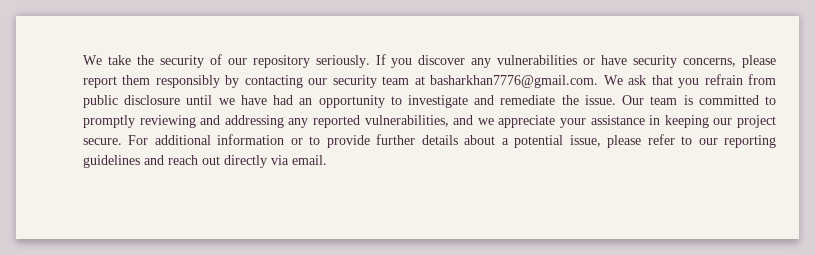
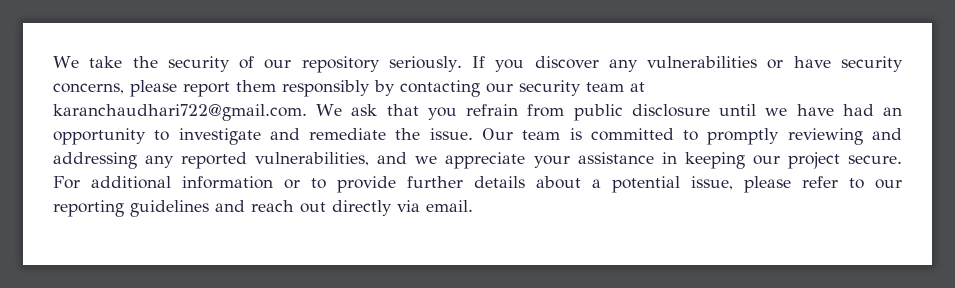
- If you discover any vulnerabilities or have security concerns, please report them responsibly by contacting our security team at basharkhan7776@gmail.com. We ask that you refrain from public disclosure until we have had an opportunity to investigate and remediate the issue.
+ If you discover any vulnerabilities or have security concerns, please report them responsibly by contacting our security team at karanchaudhari722@gmail.com. We ask that you refrain from public disclosure until we have had an opportunity to investigate and remediate the issue.

